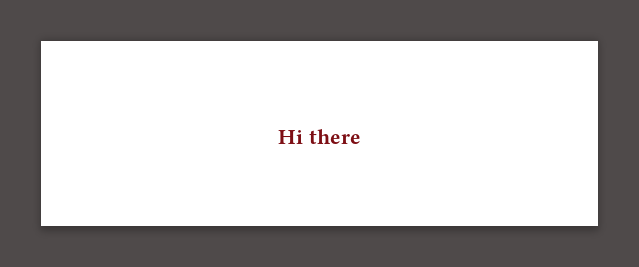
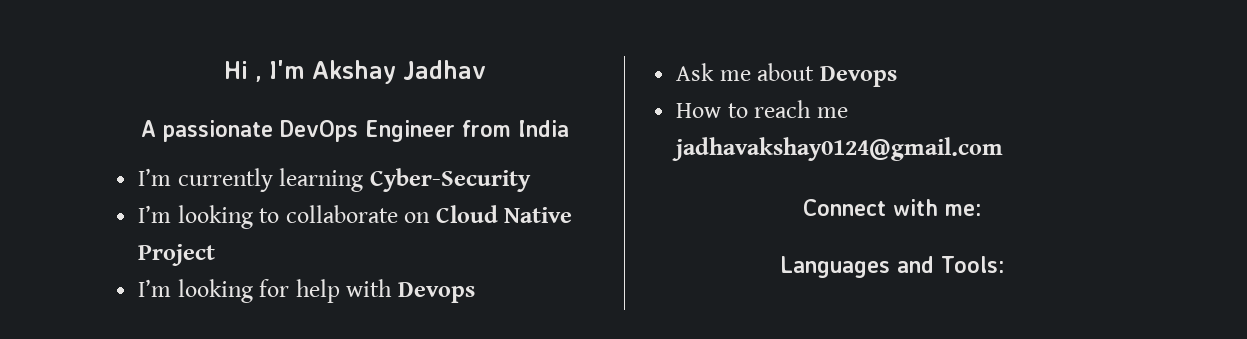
- Hi there
+ Hi , I'm Akshay Jadhav
+ A passionate DevOps Engineer from India
+ I’m currently learning Cyber-Security
+ I’m looking to collaborate on Cloud Native Project
+ I’m looking for help with Devops
+ Ask me about Devops
+ How to reach me jadhavakshay0124@gmail.com
+ Connect with me:
+ Languages and Tools:

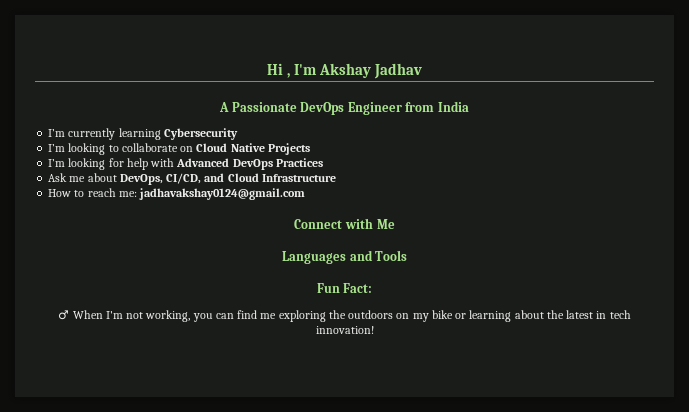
- A passionate DevOps Engineer from India
+ A Passionate DevOps Engineer from India
- I’m currently learning Cyber-Security
+ I’m currently learning Cybersecurity
- I’m looking to collaborate on Cloud Native Project
+ I’m looking to collaborate on Cloud Native Projects
- I’m looking for help with Devops
+ I’m looking for help with Advanced DevOps Practices
- Ask me about Devops
+ Ask me about DevOps, CI/CD, and Cloud Infrastructure
- How to reach me jadhavakshay0124@gmail.com
+ How to reach me: jadhavakshay0124@gmail.com
- Connect with me:
+ Connect with Me
- Languages and Tools:
+ Languages and Tools
+ Fun Fact:
+ ♂ When I'm not working, you can find me exploring the outdoors on my bike or learning about the latest in tech innovation!

